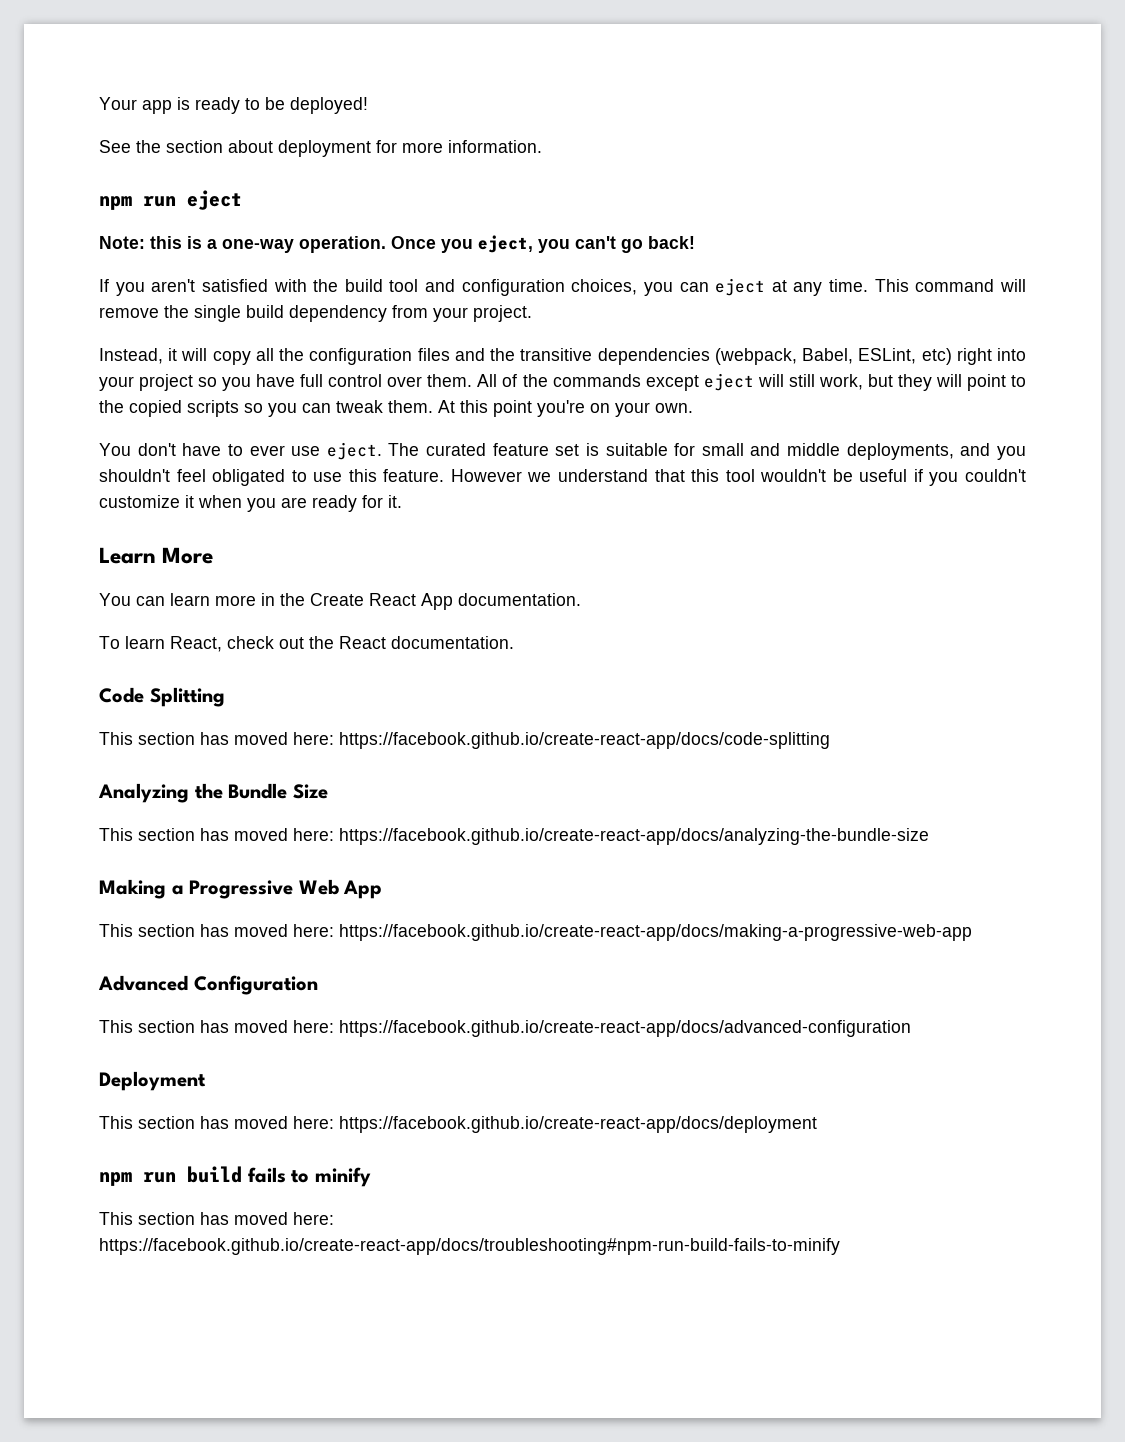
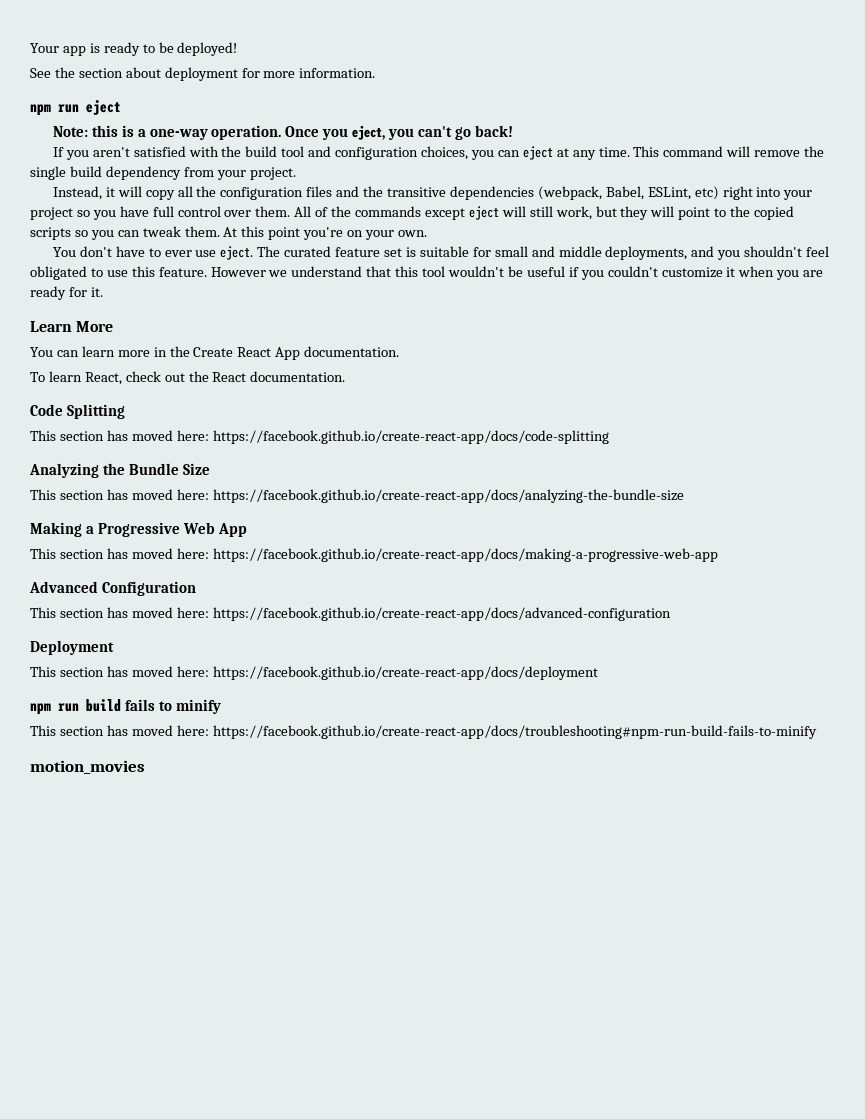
+ motion_movies

